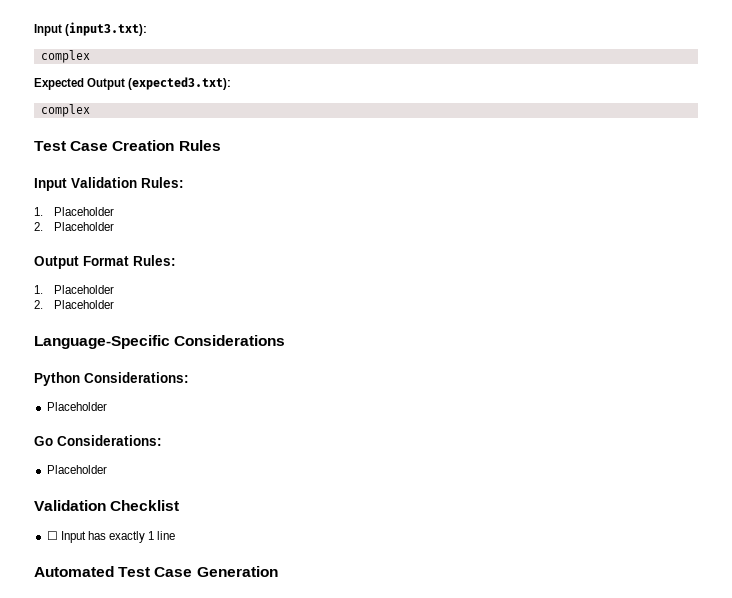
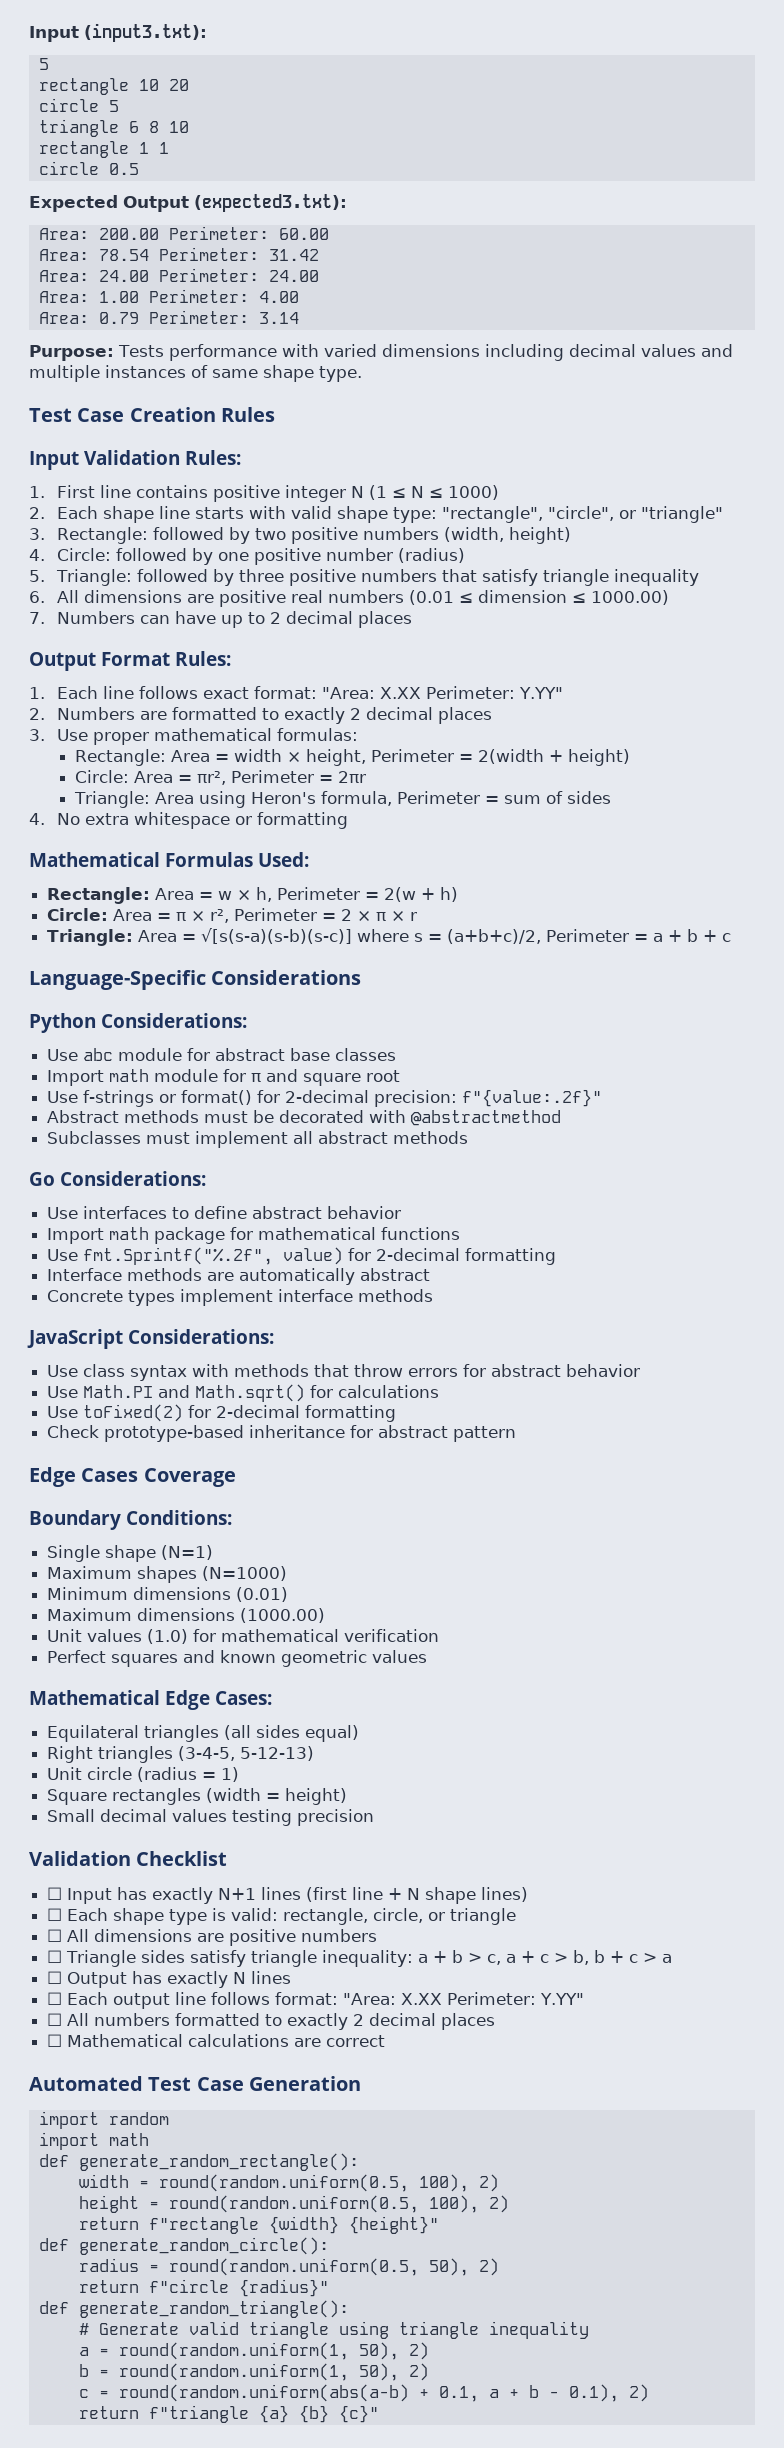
  Input (input3.txt):
- complex
+ 5
+ rectangle 10 20
+ circle 5
+ triangle 6 8 10
+ rectangle 1 1
+ circle 0.5
  Expected Output (expected3.txt):
- complex
+ Area: 200.00 Perimeter: 60.00
+ Area: 78.54 Perimeter: 31.42
+ Area: 24.00 Perimeter: 24.00
+ Area: 1.00 Perimeter: 4.00
+ Area: 0.79 Perimeter: 3.14
+ Purpose: Tests performance with varied dimensions including decimal values and multiple instances of same shape type.
  Input Validation Rules:
- 1. Placeholder
- 2. Placeholder
+ 1. First line contains positive integer N (1 ≤ N ≤ 1000)
+ 2. Each shape line starts with valid shape type: "rectangle", "circle", or "triangle"
+ 3. Rectangle: followed by two positive numbers (width, height)
+ 4. Circle: followed by one positive number (radius)
+ 5. Triangle: followed by three positive numbers that satisfy triangle inequality
+ 6. All dimensions are positive real numbers (0.01 ≤ dimension ≤ 1000.00)
+ 7. Numbers can have up to 2 decimal places
  Output Format Rules:
- 1. Placeholder
- 2. Placeholder
+ 1. Each line follows exact format: "Area: X.XX Perimeter: Y.YY"
+ 2. Numbers are formatted to exactly 2 decimal places
+ 3. Use proper mathematical formulas:
+ Rectangle: Area = width × height, Perimeter = 2(width + height)
+ Circle: Area = πr², Perimeter = 2πr
+ Triangle: Area using Heron's formula, Perimeter = sum of sides
+ 4. No extra whitespace or formatting
+ Mathematical Formulas Used:
+ Rectangle: Area = w × h, Perimeter = 2(w + h)
+ Circle: Area = π × r², Perimeter = 2 × π × r
+ Triangle: Area = √[s(s-a)(s-b)(s-c)] where s = (a+b+c)/2, Perimeter = a + b + c
  Language-Specific Considerations
  Python Considerations:
- Placeholder
+ Use abc module for abstract base classes
+ Import math module for π and square root
+ Use f-strings or format() for 2-decimal precision: f"{value:.2f}"
+ Abstract methods must be decorated with @abstractmethod
+ Subclasses must implement all abstract methods
  Go Considerations:
- Placeholder
+ Use interfaces to define abstract behavior
+ Import math package for mathematical functions
+ Use fmt.Sprintf("%.2f", value) for 2-decimal formatting
+ Interface methods are automatically abstract
+ Concrete types implement interface methods
+ JavaScript Considerations:
+ Use class syntax with methods that throw errors for abstract behavior
+ Use Math.PI and Math.sqrt() for calculations
+ Use toFixed(2) for 2-decimal formatting
+ Check prototype-based inheritance for abstract pattern
+ Edge Cases Coverage
+ Boundary Conditions:
+ Single shape (N=1)
+ Maximum shapes (N=1000)
+ Minimum dimensions (0.01)
+ Maximum dimensions (1000.00)
+ Unit values (1.0) for mathematical verification
+ Perfect squares and known geometric values
+ Mathematical Edge Cases:
+ Equilateral triangles (all sides equal)
+ Right triangles (3-4-5, 5-12-13)
+ Unit circle (radius = 1)
+ Square rectangles (width = height)
+ Small decimal values testing precision
- ☐ Input has exactly 1 line
+ ☐ Input has exactly N+1 lines (first line + N shape lines)
+ ☐ Each shape type is valid: rectangle, circle, or triangle
+ ☐ All dimensions are positive numbers
+ ☐ Triangle sides satisfy triangle inequality: a + b > c, a + c > b, b + c > a
+ ☐ Output has exactly N lines
+ ☐ Each output line follows format: "Area: X.XX Perimeter: Y.YY"
+ ☐ All numbers formatted to exactly 2 decimal places
+ ☐ Mathematical calculations are correct
  Automated Test Case Generation
+ import random
+ import math
+ def generate_random_rectangle():
+ width = round(random.uniform(0.5, 100), 2)
+ height = round(random.uniform(0.5, 100), 2)
+ return f"rectangle {width} {height}"
+ def generate_random_circle():
+ radius = round(random.uniform(0.5, 50), 2)
+ return f"circle {radius}"
+ def generate_random_triangle():
+ # Generate valid triangle using triangle inequality
+ a = round(random.uniform(1, 50), 2)
+ b = round(random.uniform(1, 50), 2)
+ c = round(random.uniform(abs(a-b) + 0.1, a + b - 0.1), 2)
+ return f"triangle {a} {b} {c}"

